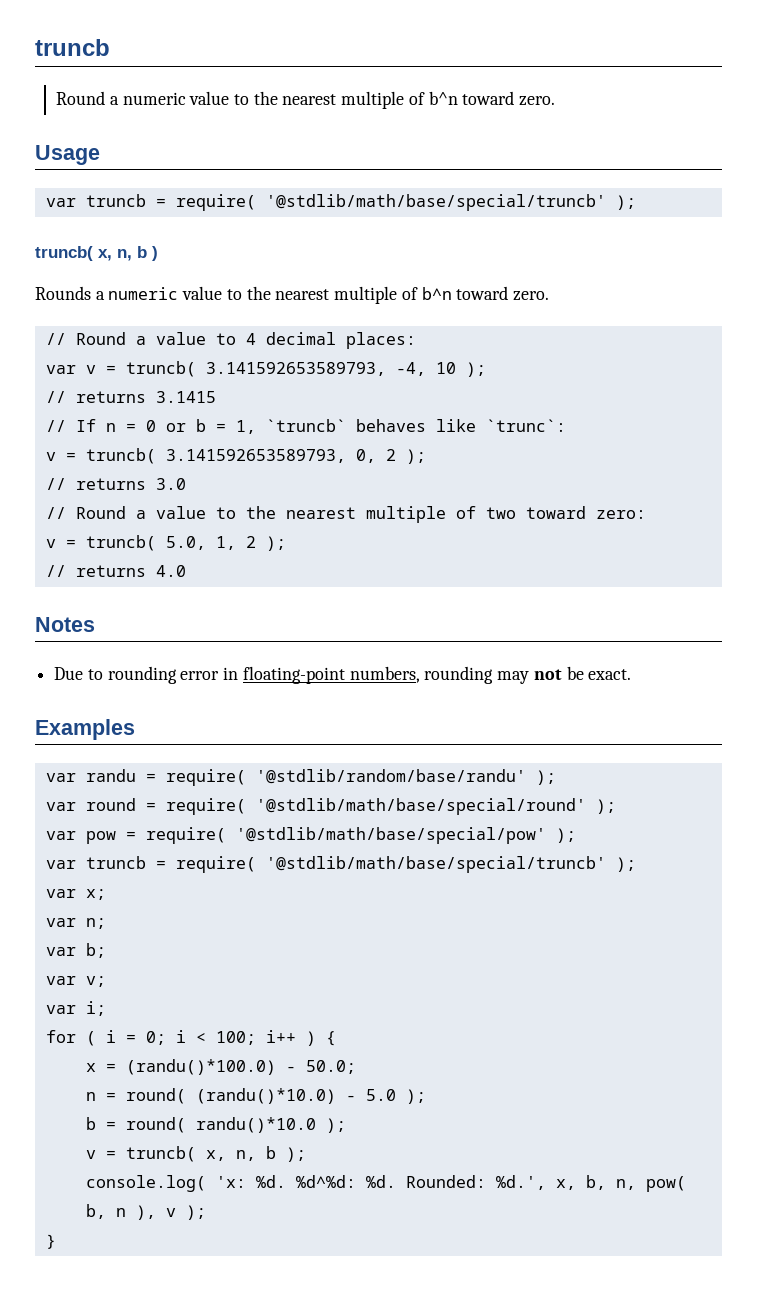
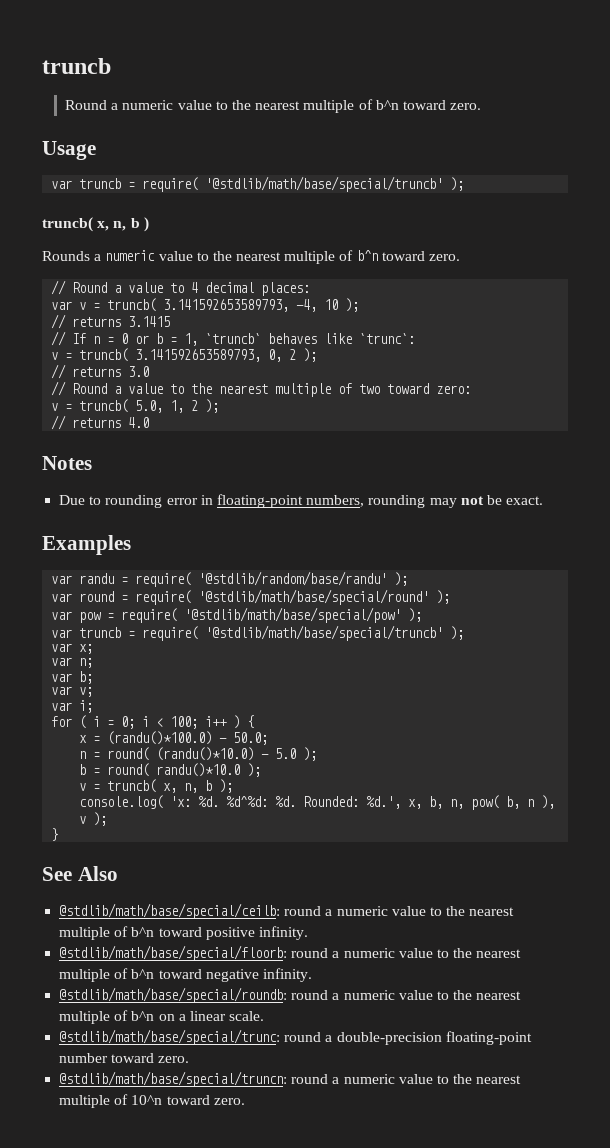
+ See Also
+ @stdlib/math/base/special/ceilb: round a numeric value to the nearest multiple of b^n toward positive infinity.
+ @stdlib/math/base/special/floorb: round a numeric value to the nearest multiple of b^n toward negative infinity.
+ @stdlib/math/base/special/roundb: round a numeric value to the nearest multiple of b^n on a linear scale.
+ @stdlib/math/base/special/trunc: round a double-precision floating-point number toward zero.
+ @stdlib/math/base/special/truncn: round a numeric value to the nearest multiple of 10^n toward zero.

